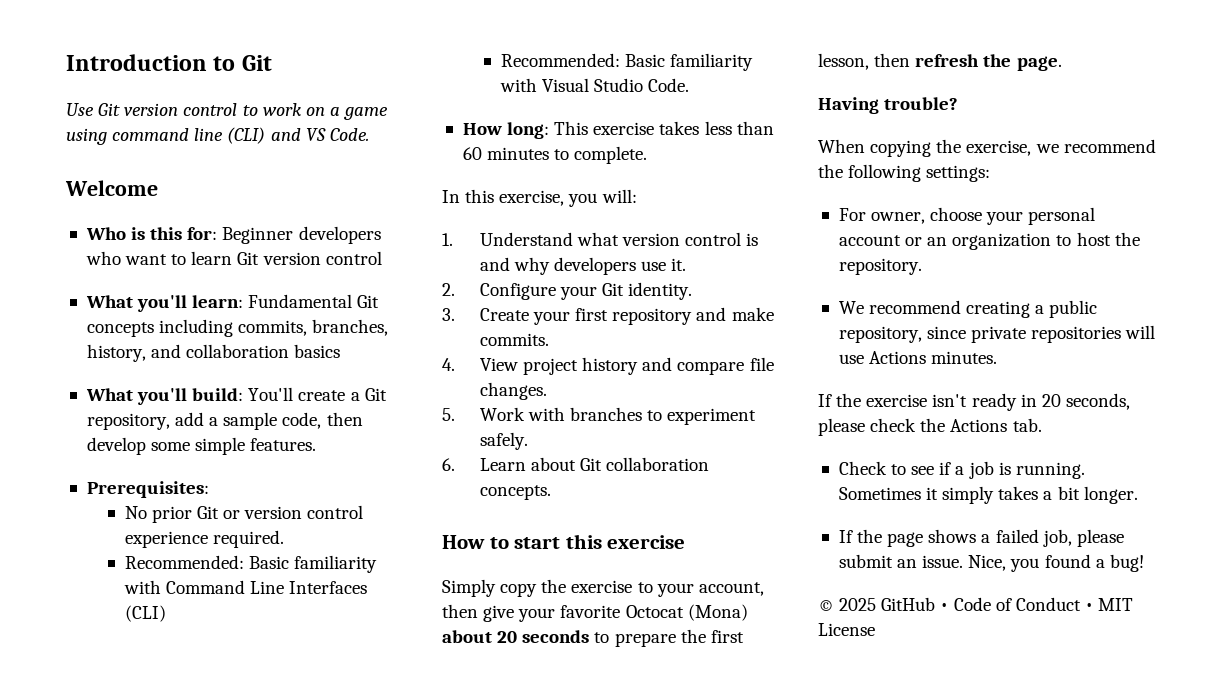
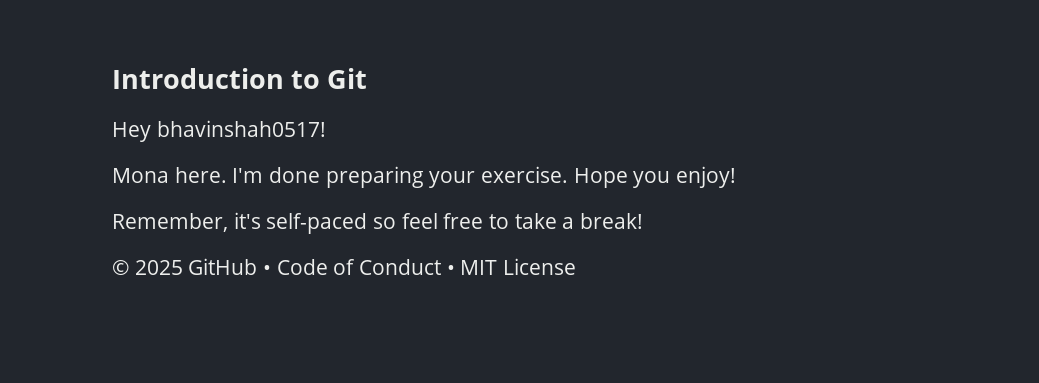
- Use Git version control to work on a game using command line (CLI) and VS Code.
- Welcome
- Who is this for: Beginner developers who want to learn Git version control
- What you'll learn: Fundamental Git concepts including commits, branches, history, and collaboration basics
- What you'll build: You'll create a Git repository, add a sample code, then develop some simple features.
- Prerequisites:
- No prior Git or version control experience required.
- Recommended: Basic familiarity with Command Line Interfaces (CLI)
- Recommended: Basic familiarity with Visual Studio Code.
- How long: This exercise takes less than 60 minutes to complete.
- In this exercise, you will:
- 1. Understand what version control is and why developers use it.
- 2. Configure your Git identity.
- 3. Create your first repository and make commits.
- 4. View project history and compare file changes.
- 5. Work with branches to experiment safely.
- 6. Learn about Git collaboration concepts.
- How to start this exercise
- Simply copy the exercise to your account, then give your favorite Octocat (Mona) about 20 seconds to prepare the first lesson, then refresh the page.
- Having trouble?
- When copying the exercise, we recommend the following settings:
- For owner, choose your personal account or an organization to host the repository.
- We recommend creating a public repository, since private repositories will use Actions minutes.
- If the exercise isn't ready in 20 seconds, please check the Actions tab.
- Check to see if a job is running. Sometimes it simply takes a bit longer.
- If the page shows a failed job, please submit an issue. Nice, you found a bug!
+ Hey bhavinshah0517!
+ Mona here. I'm done preparing your exercise. Hope you enjoy!
+ Remember, it's self-paced so feel free to take a break!

